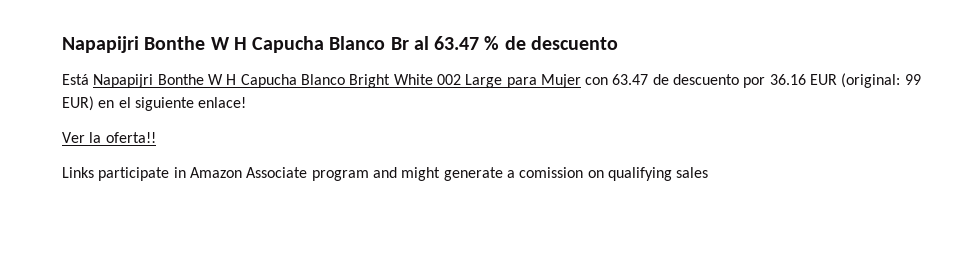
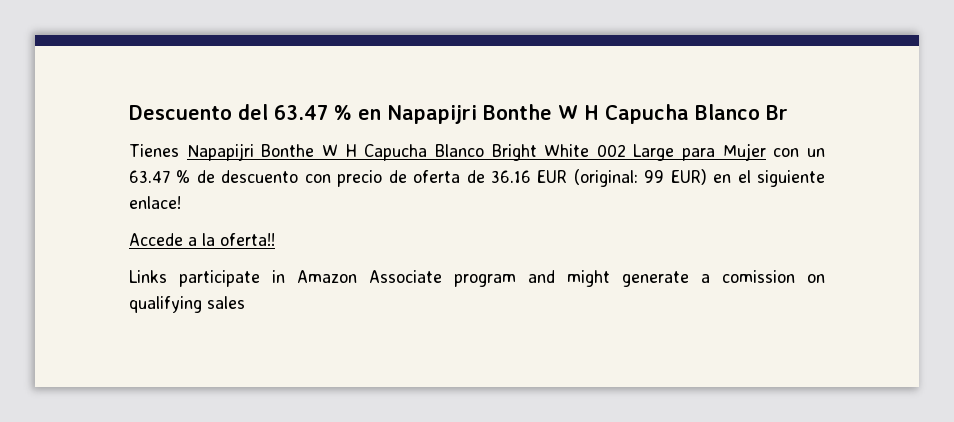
- Napapijri Bonthe W H Capucha Blanco Br al 63.47 % de descuento
- Está Napapijri Bonthe W H Capucha Blanco Bright White 002 Large para Mujer con 63.47 de descuento por 36.16 EUR (original: 99 EUR) en el siguiente enlace!
+ Descuento del 63.47 % en Napapijri Bonthe W H Capucha Blanco Br
+ Tienes Napapijri Bonthe W H Capucha Blanco Bright White 002 Large para Mujer con un 63.47 % de descuento con precio de oferta de 36.16 EUR (original: 99 EUR) en el siguiente enlace!
- Ver la oferta!!
+ Accede a la oferta!!

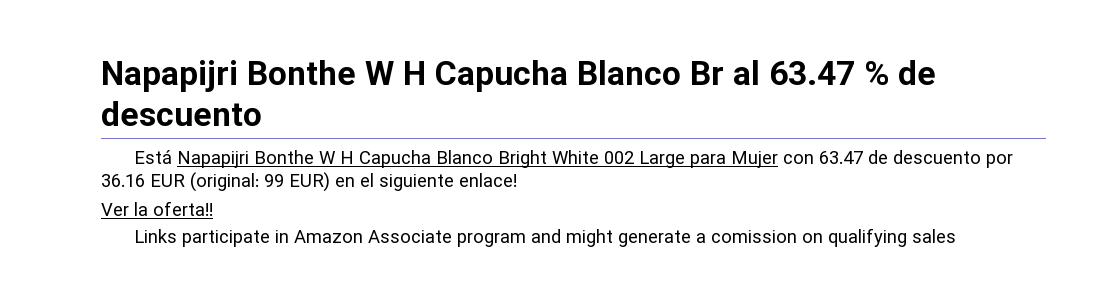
- Descuento del 63.47 % en Napapijri Bonthe W H Capucha Blanco Br
- Tienes Napapijri Bonthe W H Capucha Blanco Bright White 002 Large para Mujer con un 63.47 % de descuento con precio de oferta de 36.16 EUR (original: 99 EUR) en el siguiente enlace!
+ Napapijri Bonthe W H Capucha Blanco Br al 63.47 % de descuento
+ Está Napapijri Bonthe W H Capucha Blanco Bright White 002 Large para Mujer con 63.47 de descuento por 36.16 EUR (original: 99 EUR) en el siguiente enlace!
- Accede a la oferta!!
+ Ver la oferta!!

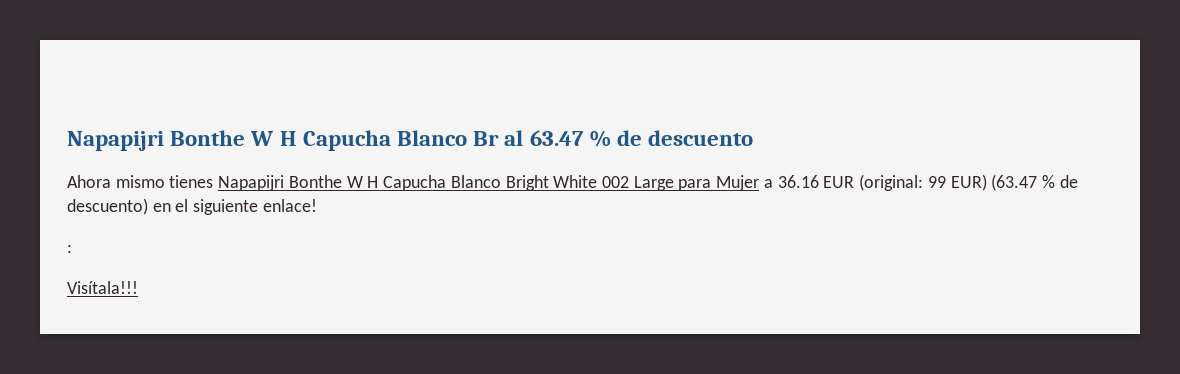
- Está Napapijri Bonthe W H Capucha Blanco Bright White 002 Large para Mujer con 63.47 de descuento por 36.16 EUR (original: 99 EUR) en el siguiente enlace!
+ Ahora mismo tienes Napapijri Bonthe W H Capucha Blanco Bright White 002 Large para Mujer a 36.16 EUR (original: 99 EUR) (63.47 % de descuento) en el siguiente enlace!
- Ver la oferta!!
- Links participate in Amazon Associate program and might generate a comission on qualifying sales
+ :
+ Visítala!!!

